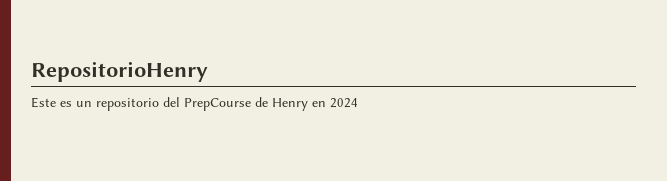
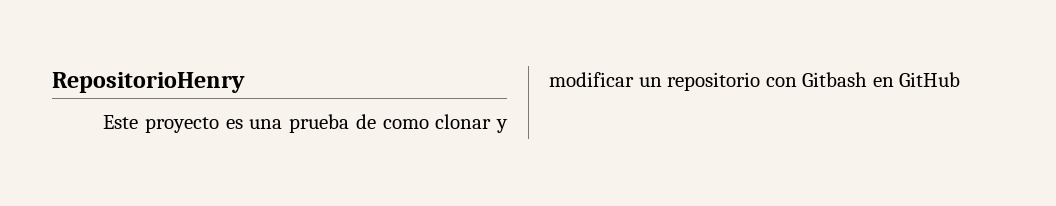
- Este es un repositorio del PrepCourse de Henry en 2024
+ Este proyecto es una prueba de como clonar y modificar un repositorio con Gitbash en GitHub

